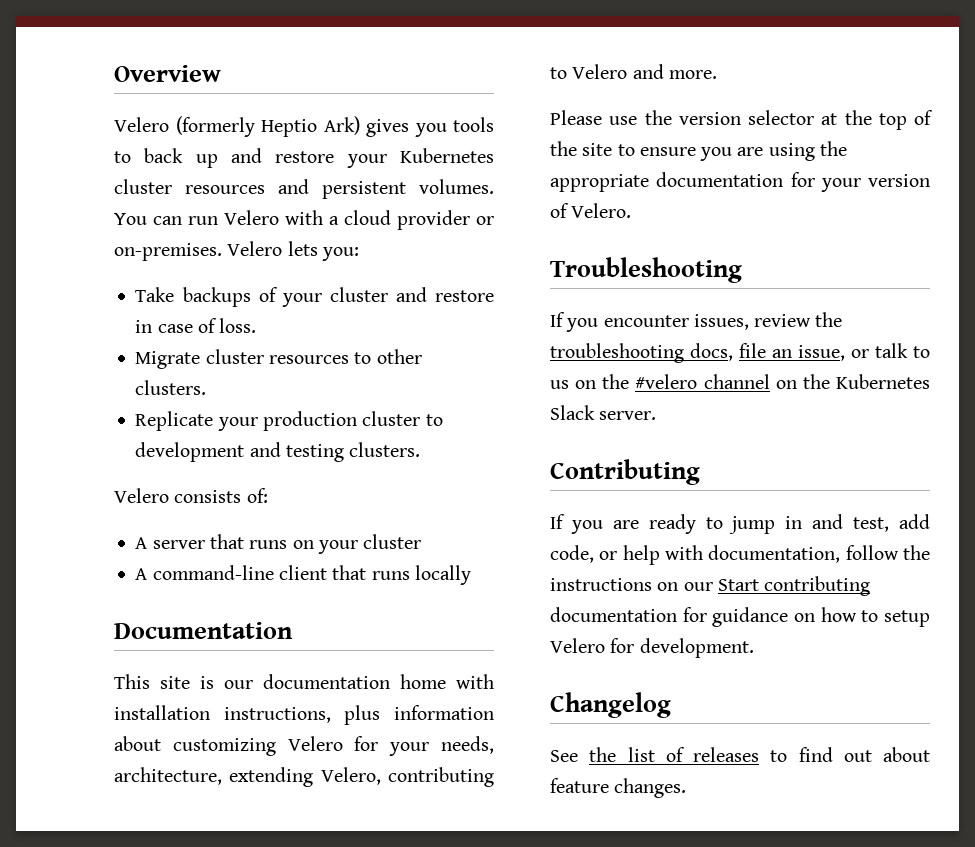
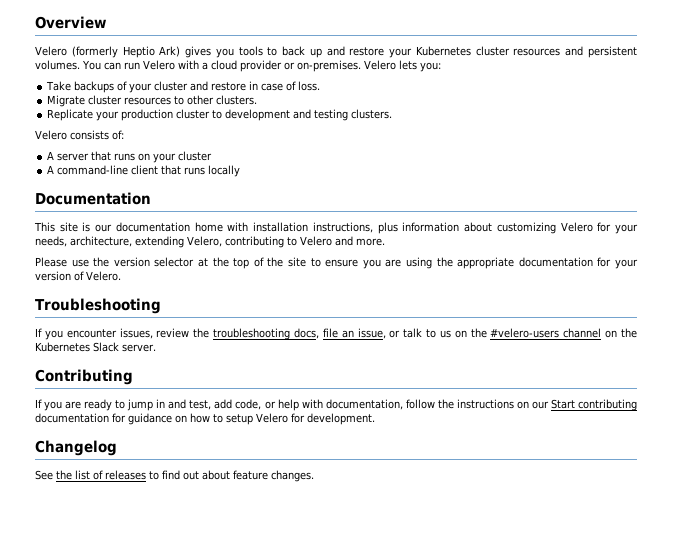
- If you encounter issues, review the troubleshooting docs, file an issue, or talk to us on the #velero channel on the Kubernetes Slack server.
+ If you encounter issues, review the troubleshooting docs, file an issue, or talk to us on the #velero-users channel on the Kubernetes Slack server.

